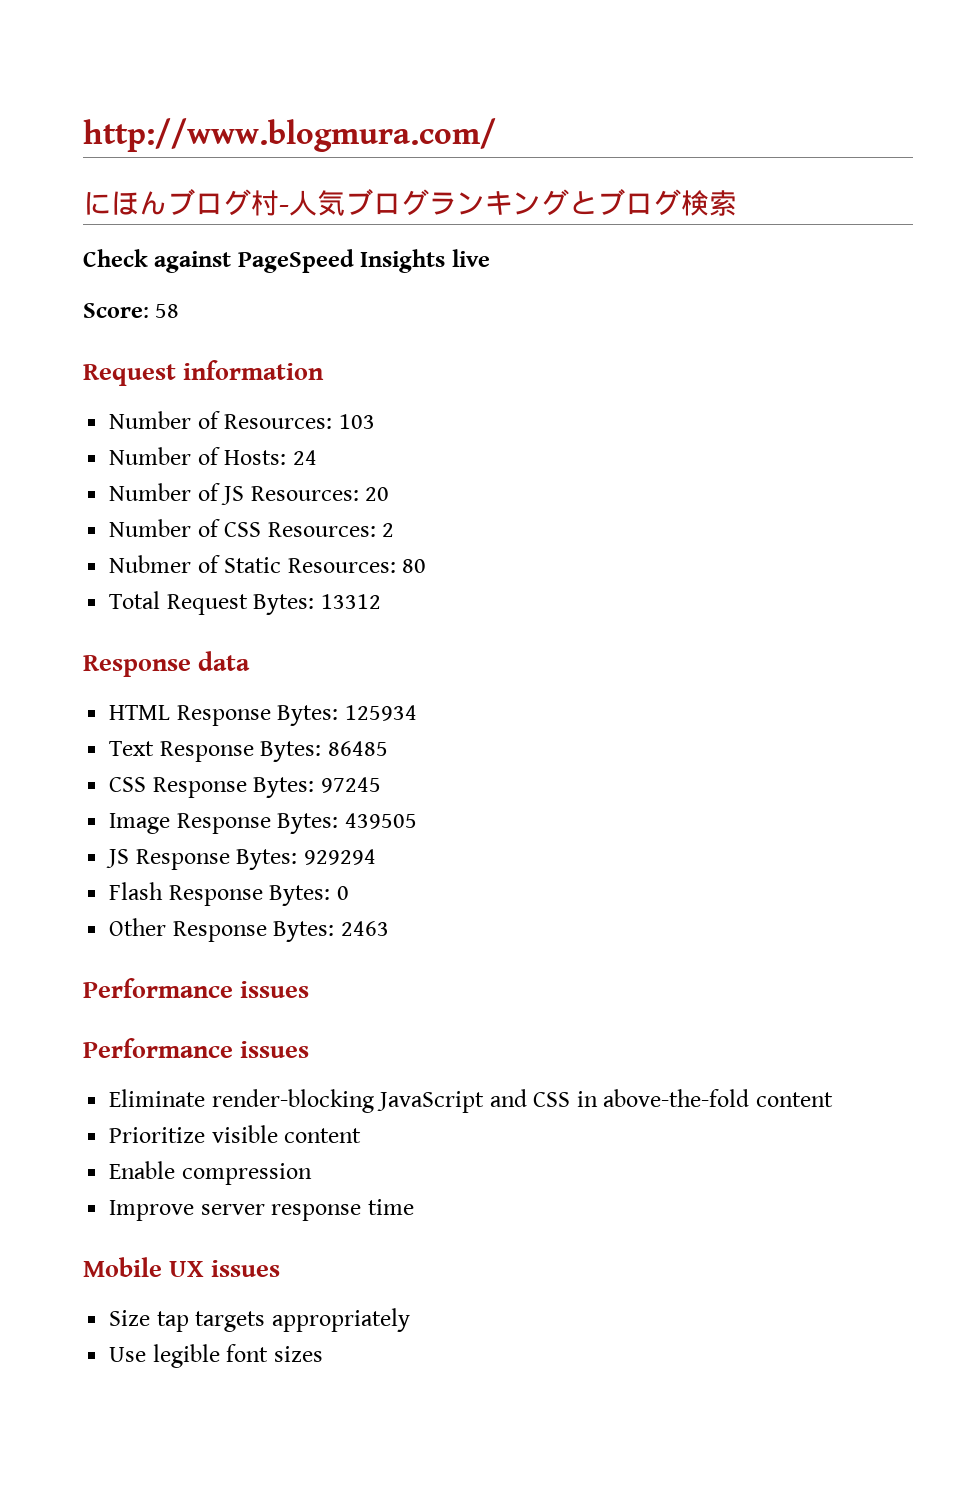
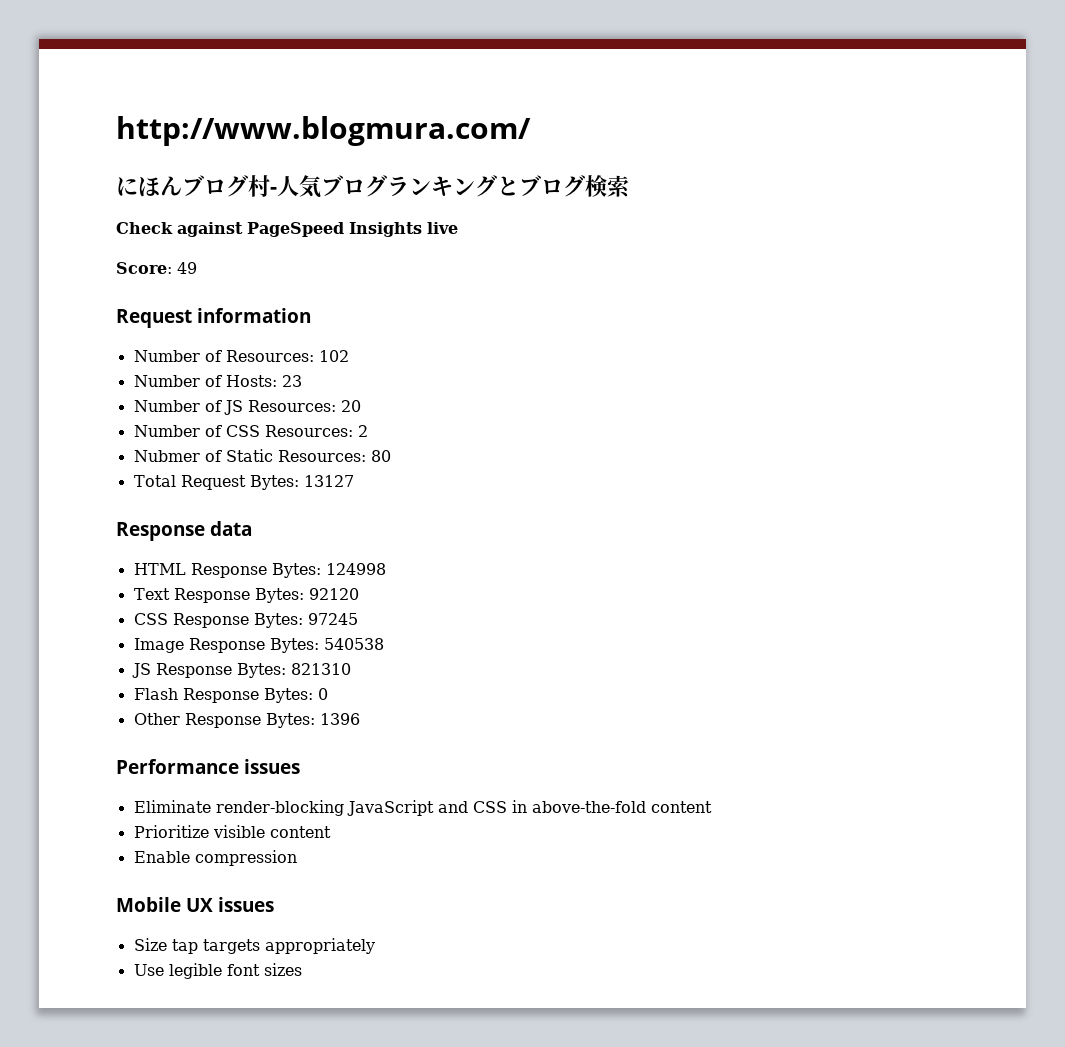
- Score: 58
+ Score: 49
- Number of Resources: 103
+ Number of Resources: 102
- Number of Hosts: 24
+ Number of Hosts: 23
- Total Request Bytes: 13312
+ Total Request Bytes: 13127
- HTML Response Bytes: 125934
+ HTML Response Bytes: 124998
- Text Response Bytes: 86485
+ Text Response Bytes: 92120
- Image Response Bytes: 439505
+ Image Response Bytes: 540538
- JS Response Bytes: 929294
+ JS Response Bytes: 821310
- Other Response Bytes: 2463
- Performance issues
+ Other Response Bytes: 1396
- Improve server response time

